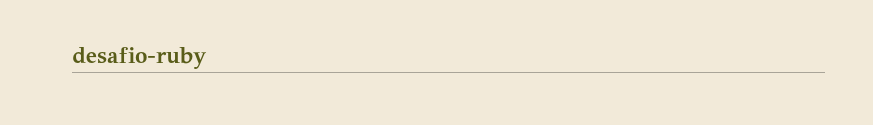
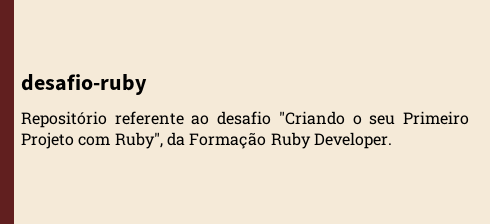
+ Repositório referente ao desafio "Criando o seu Primeiro Projeto com Ruby", da Formação Ruby Developer.

